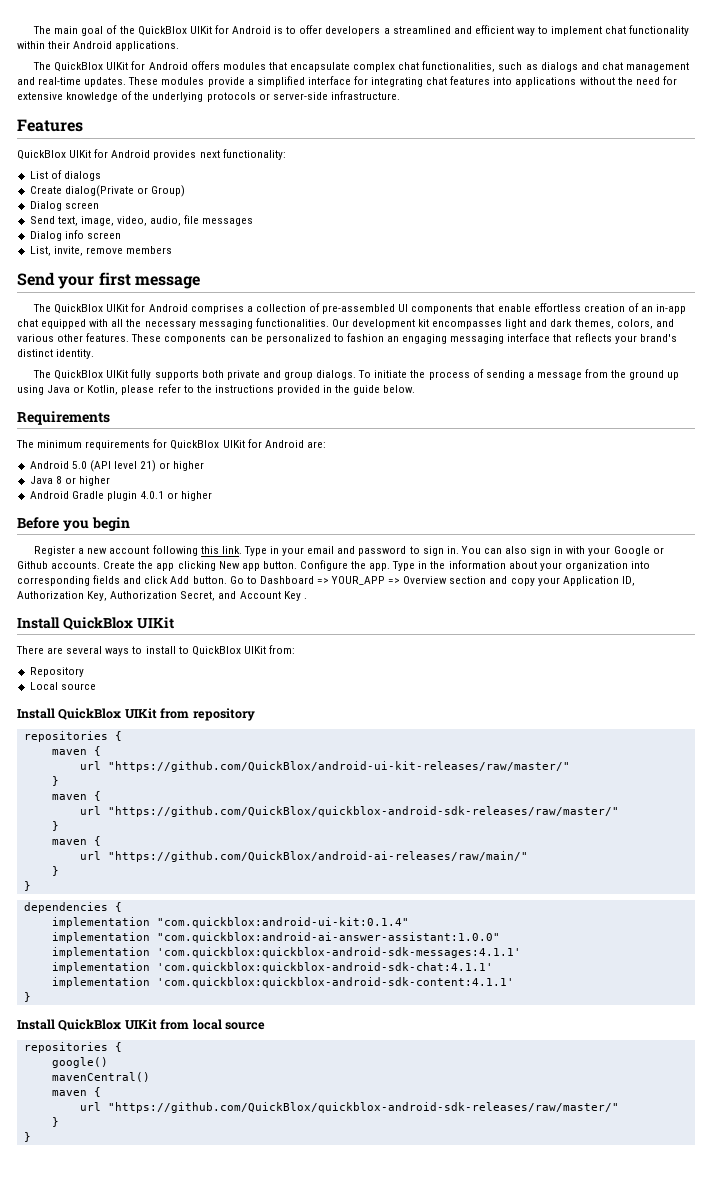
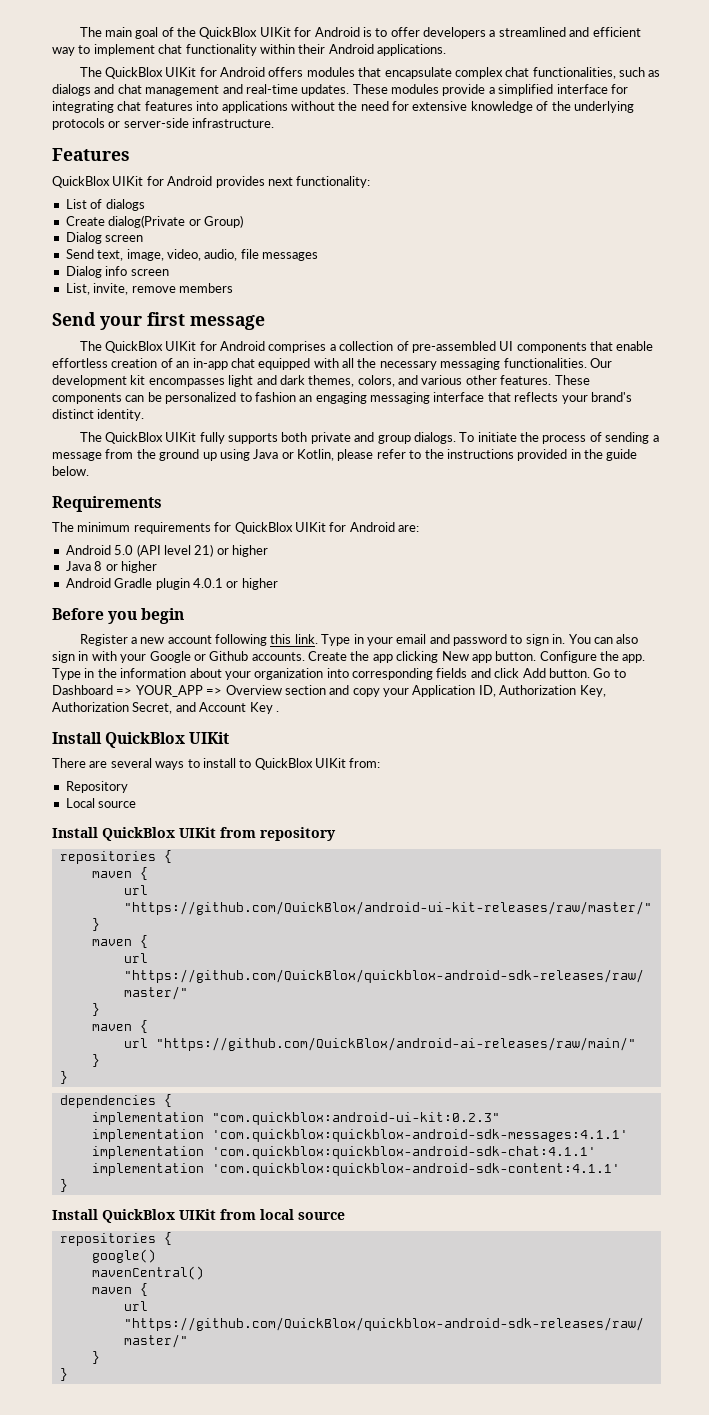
- implementation "com.quickblox:android-ui-kit:0.1.4"
- implementation "com.quickblox:android-ai-answer-assistant:1.0.0"
+ implementation "com.quickblox:android-ui-kit:0.2.3"

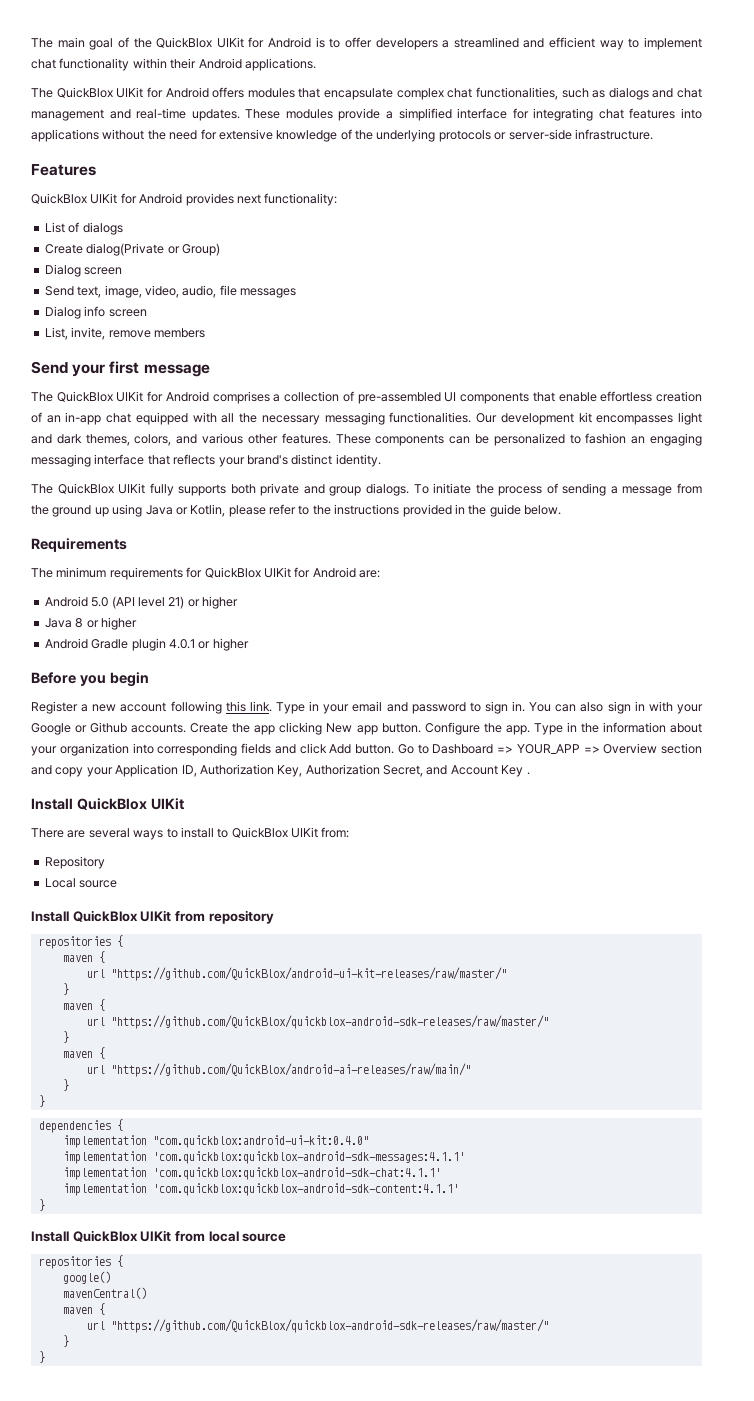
- implementation "com.quickblox:android-ui-kit:0.2.3"
+ implementation "com.quickblox:android-ui-kit:0.4.0"

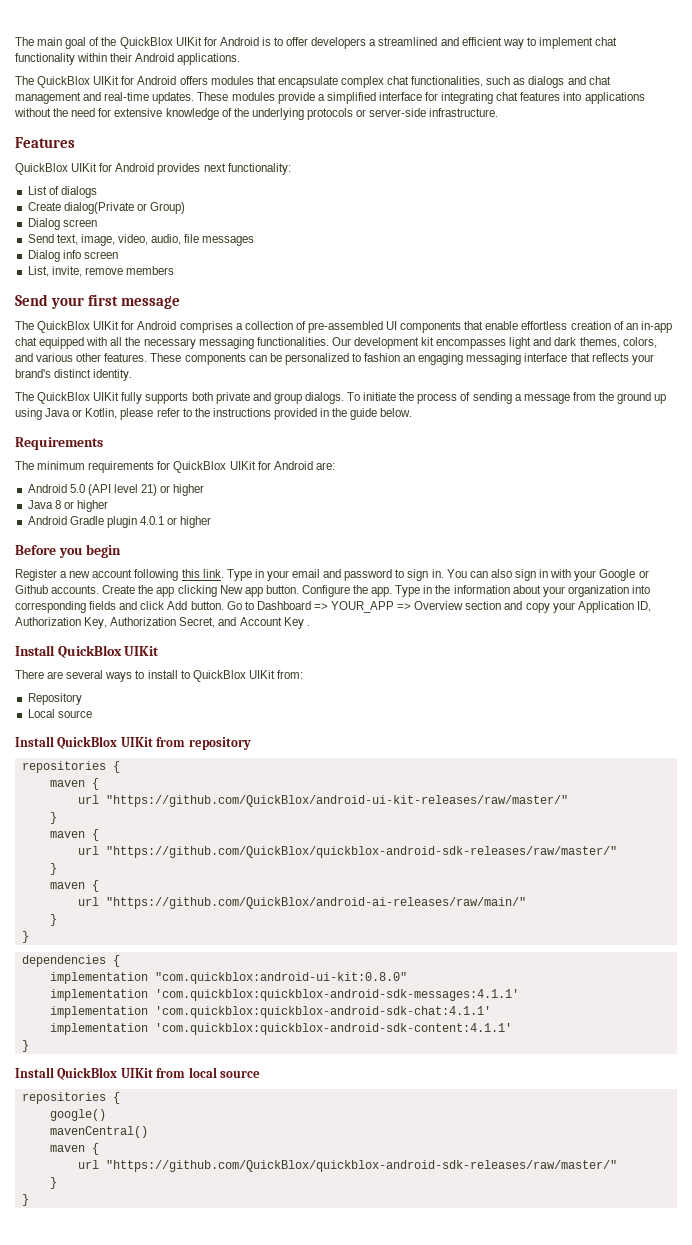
- implementation "com.quickblox:android-ui-kit:0.4.0"
+ implementation "com.quickblox:android-ui-kit:0.8.0"

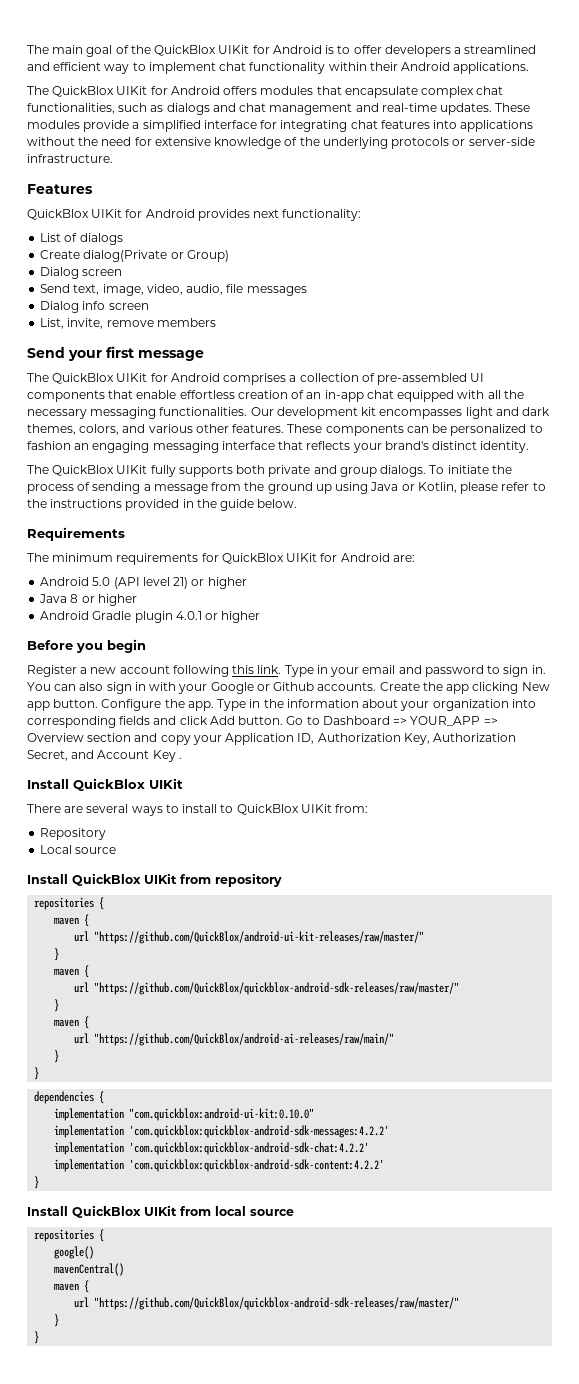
- implementation "com.quickblox:android-ui-kit:0.8.0"
- implementation 'com.quickblox:quickblox-android-sdk-messages:4.1.1'
- implementation 'com.quickblox:quickblox-android-sdk-chat:4.1.1'
- implementation 'com.quickblox:quickblox-android-sdk-content:4.1.1'
+ implementation "com.quickblox:android-ui-kit:0.10.0"
+ implementation 'com.quickblox:quickblox-android-sdk-messages:4.2.2'
+ implementation 'com.quickblox:quickblox-android-sdk-chat:4.2.2'
+ implementation 'com.quickblox:quickblox-android-sdk-content:4.2.2'

